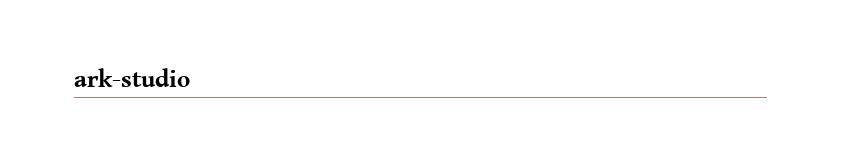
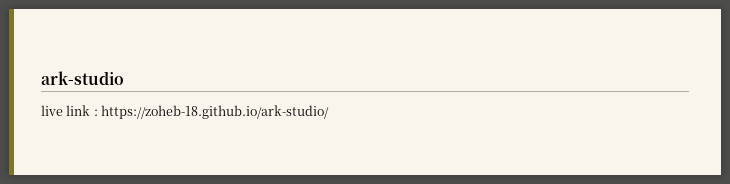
+ live link : https://zoheb-18.github.io/ark-studio/

